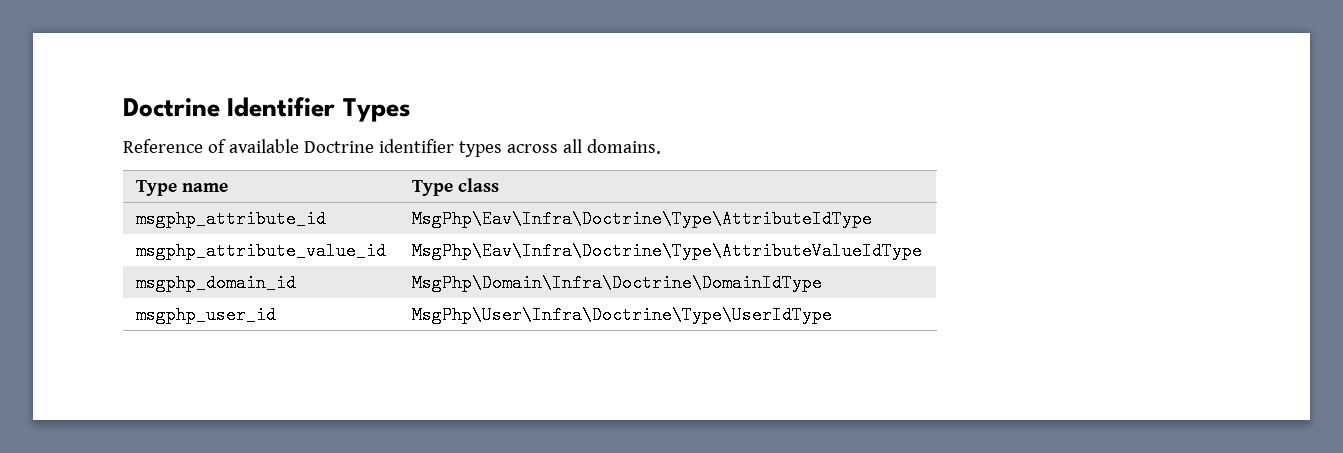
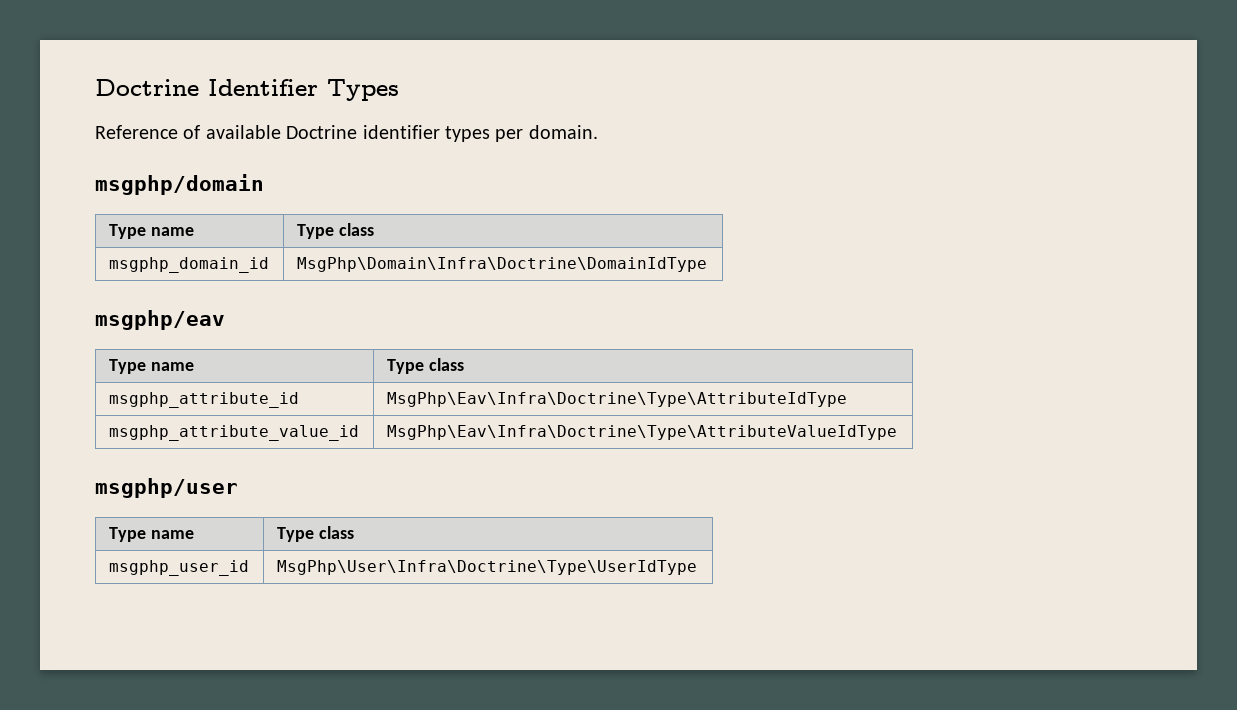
- Reference of available Doctrine identifier types across all domains.
+ Reference of available Doctrine identifier types per domain.
+ msgphp/domain
+ Type name | Type class
+ msgphp_domain_id | MsgPhp\Domain\Infra\Doctrine\DomainIdType
+ msgphp/eav
- msgphp_domain_id | MsgPhp\Domain\Infra\Doctrine\DomainIdType
+ msgphp/user
+ Type name | Type class

